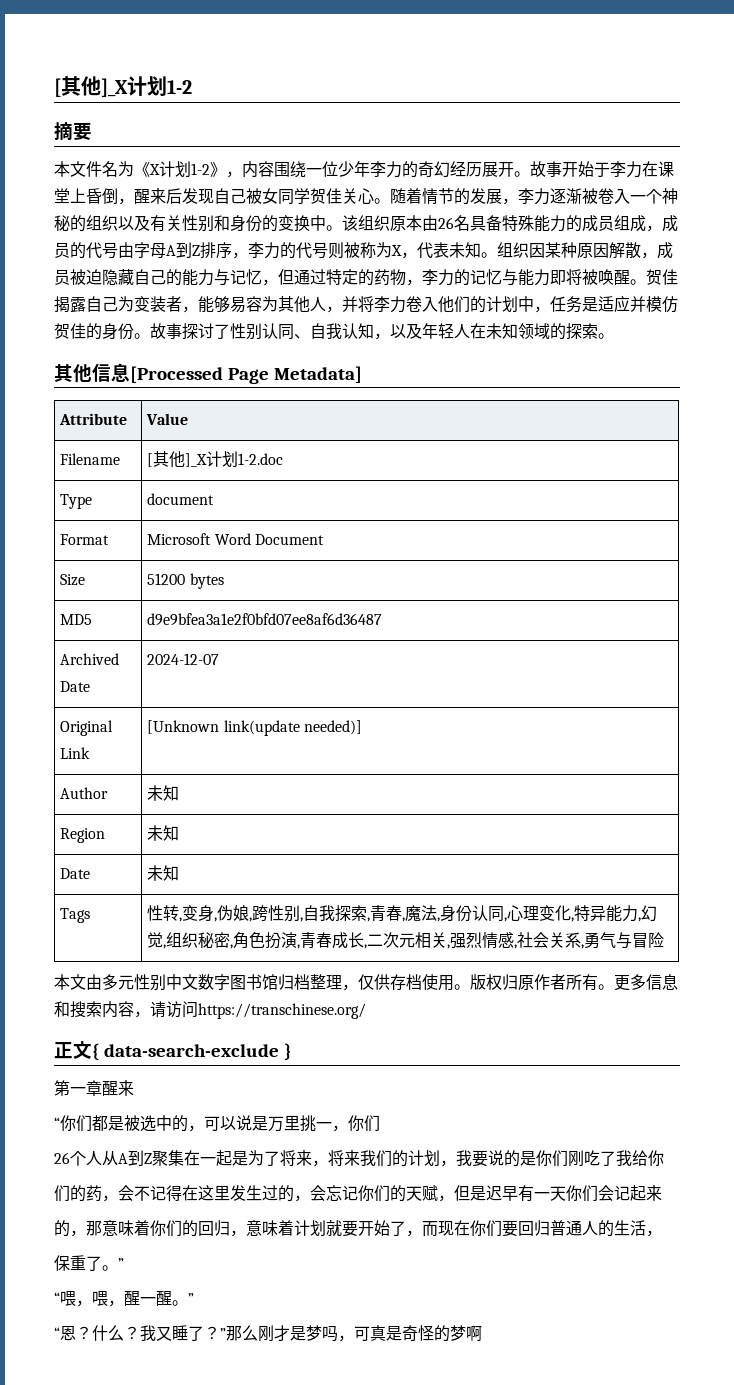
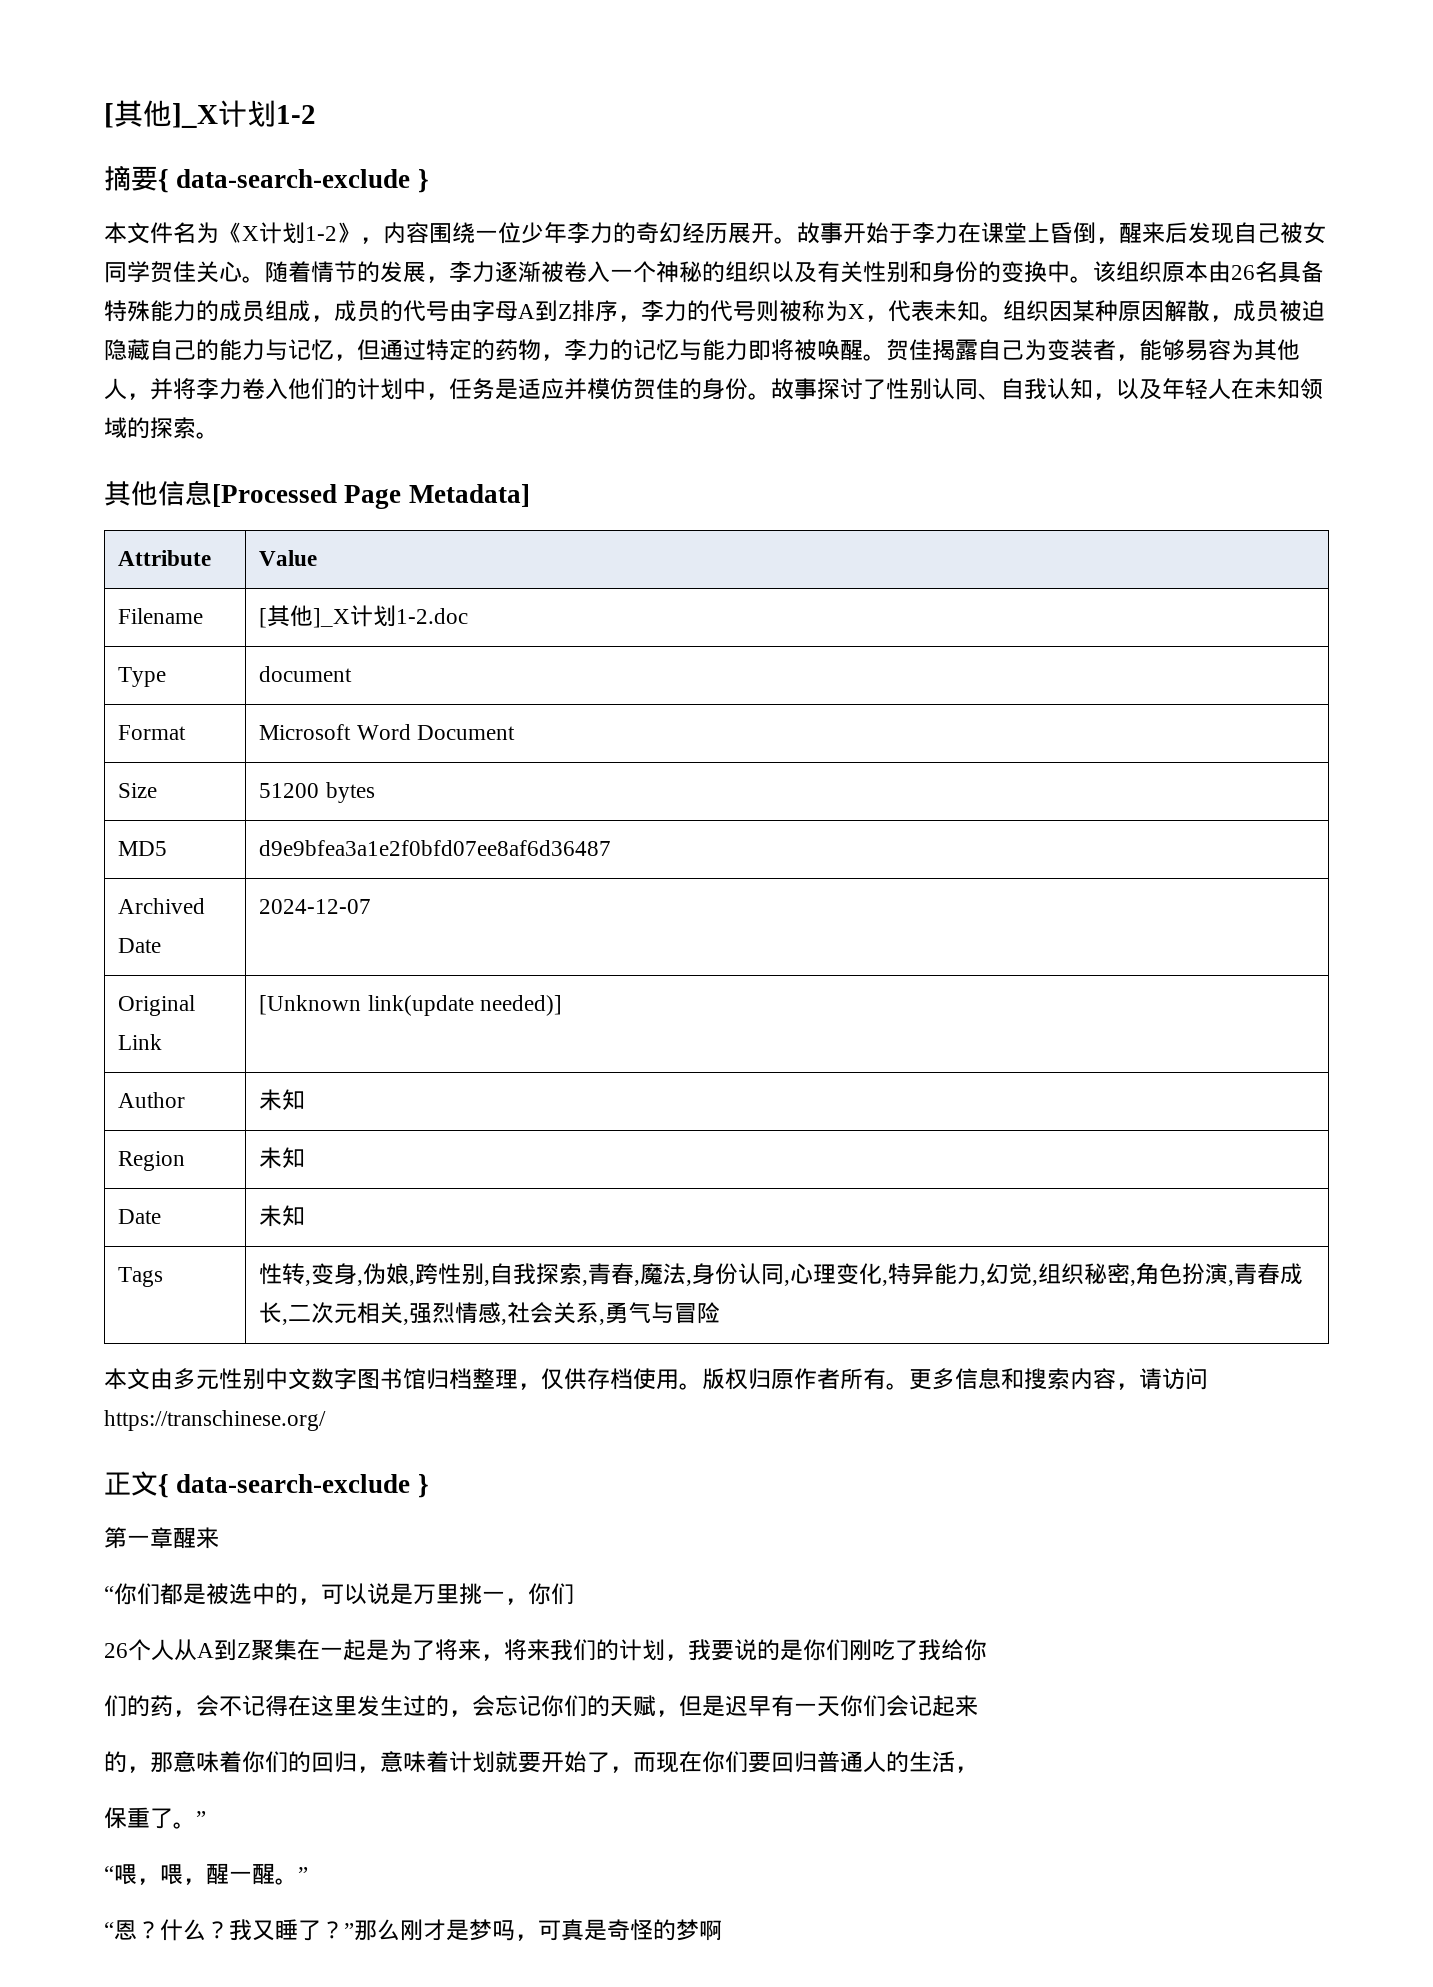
- 摘要
+ 摘要{ data-search-exclude }

